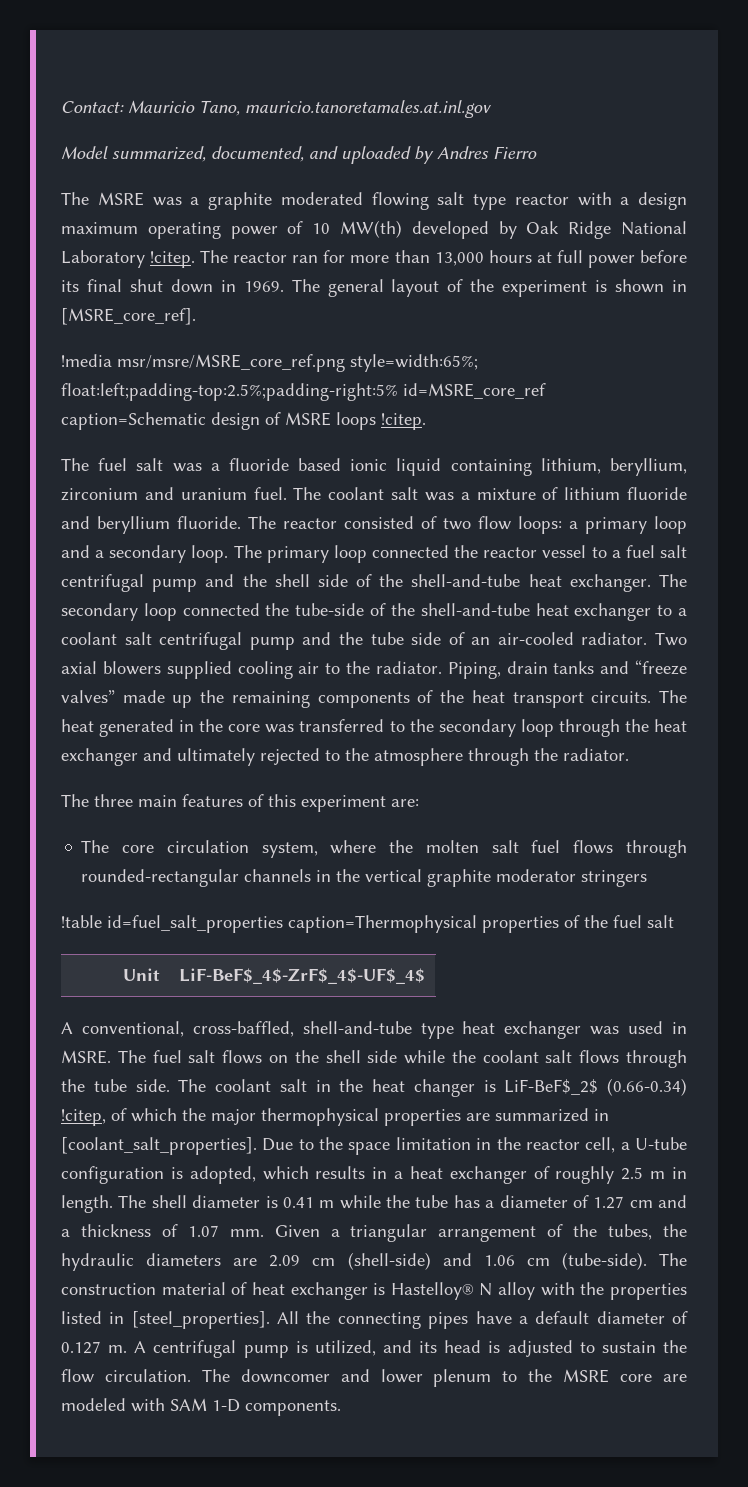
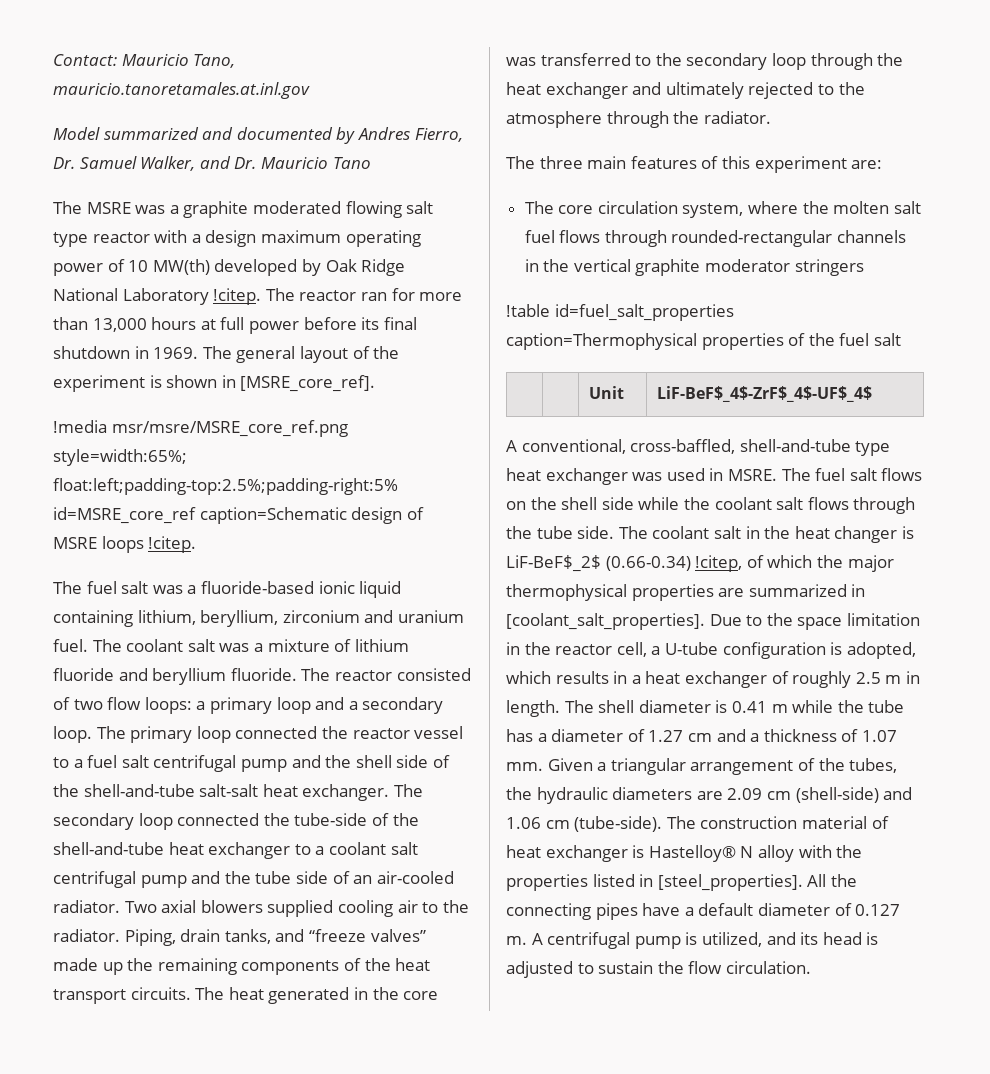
- Model summarized, documented, and uploaded by Andres Fierro
+ Model summarized and documented by Andres Fierro, Dr. Samuel Walker, and Dr. Mauricio Tano
- The reactor ran for more than 13,000 hours at full power before its final shut down in 1969.
+ The reactor ran for more than 13,000 hours at full power before its final shutdown in 1969.
- The fuel salt was a fluoride based ionic liquid containing lithium, beryllium, zirconium and uranium fuel.
+ The fuel salt was a fluoride-based ionic liquid containing lithium, beryllium, zirconium and uranium fuel.
- The primary loop connected the reactor vessel to a fuel salt centrifugal pump and the shell side of the shell-and-tube heat exchanger.
+ The primary loop connected the reactor vessel to a fuel salt centrifugal pump and the shell side of the shell-and-tube salt-salt heat exchanger.
- Piping, drain tanks and “freeze valves” made up the remaining components of the heat transport circuits.
+ Piping, drain tanks, and “freeze valves” made up the remaining components of the heat transport circuits.
- The downcomer and lower plenum to the MSRE core are modeled with SAM 1-D components.

